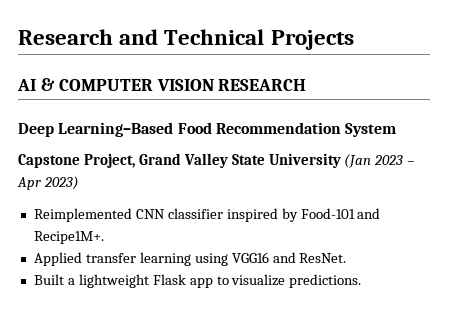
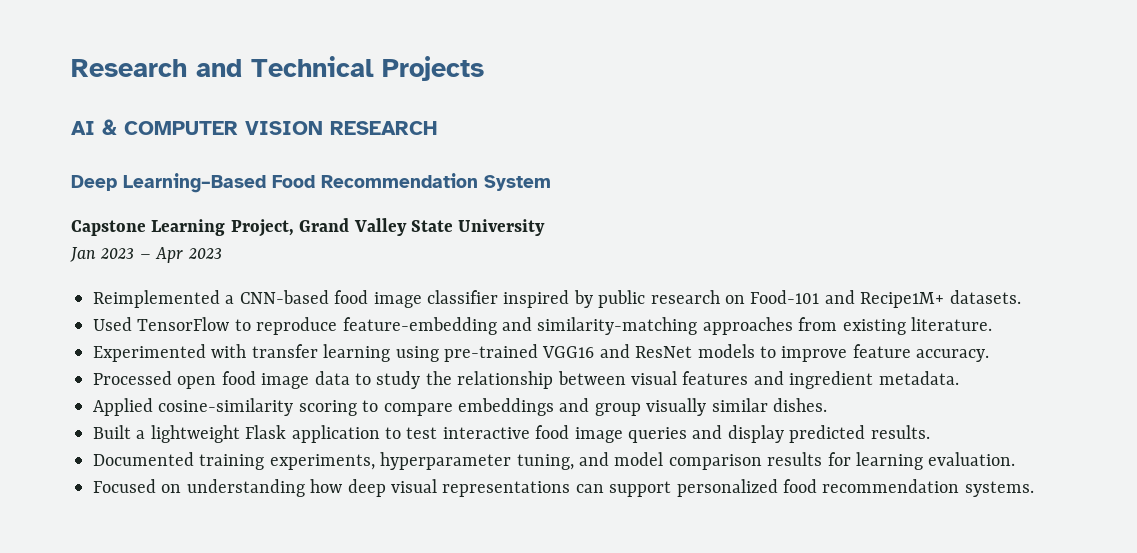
- Capstone Project, Grand Valley State University (Jan 2023 – Apr 2023)
+ Capstone Learning Project, Grand Valley State University
+ Jan 2023 – Apr 2023
- Reimplemented CNN classifier inspired by Food-101 and Recipe1M+.
- Applied transfer learning using VGG16 and ResNet.
- Built a lightweight Flask app to visualize predictions.
+ Reimplemented a CNN-based food image classifier inspired by public research on Food-101 and Recipe1M+ datasets.
+ Used TensorFlow to reproduce feature-embedding and similarity-matching approaches from existing literature.
+ Experimented with transfer learning using pre-trained VGG16 and ResNet models to improve feature accuracy.
+ Processed open food image data to study the relationship between visual features and ingredient metadata.
+ Applied cosine-similarity scoring to compare embeddings and group visually similar dishes.
+ Built a lightweight Flask application to test interactive food image queries and display predicted results.
+ Documented training experiments, hyperparameter tuning, and model comparison results for learning evaluation.
+ Focused on understanding how deep visual representations can support personalized food recommendation systems.

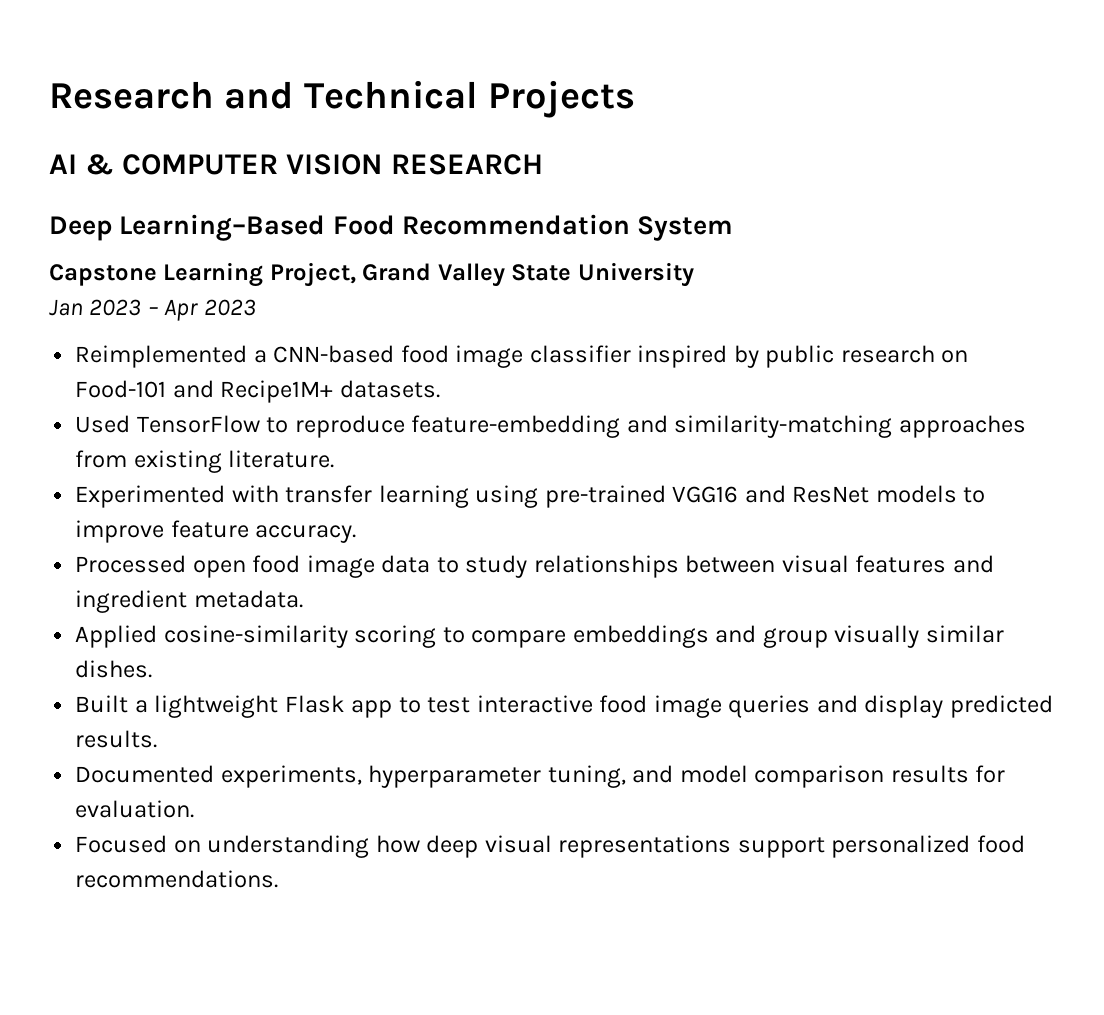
- Processed open food image data to study the relationship between visual features and ingredient metadata.
+ Processed open food image data to study relationships between visual features and ingredient metadata.
- Built a lightweight Flask application to test interactive food image queries and display predicted results.
+ Built a lightweight Flask app to test interactive food image queries and display predicted results.
- Documented training experiments, hyperparameter tuning, and model comparison results for learning evaluation.
+ Documented experiments, hyperparameter tuning, and model comparison results for evaluation.
- Focused on understanding how deep visual representations can support personalized food recommendation systems.
+ Focused on understanding how deep visual representations support personalized food recommendations.

